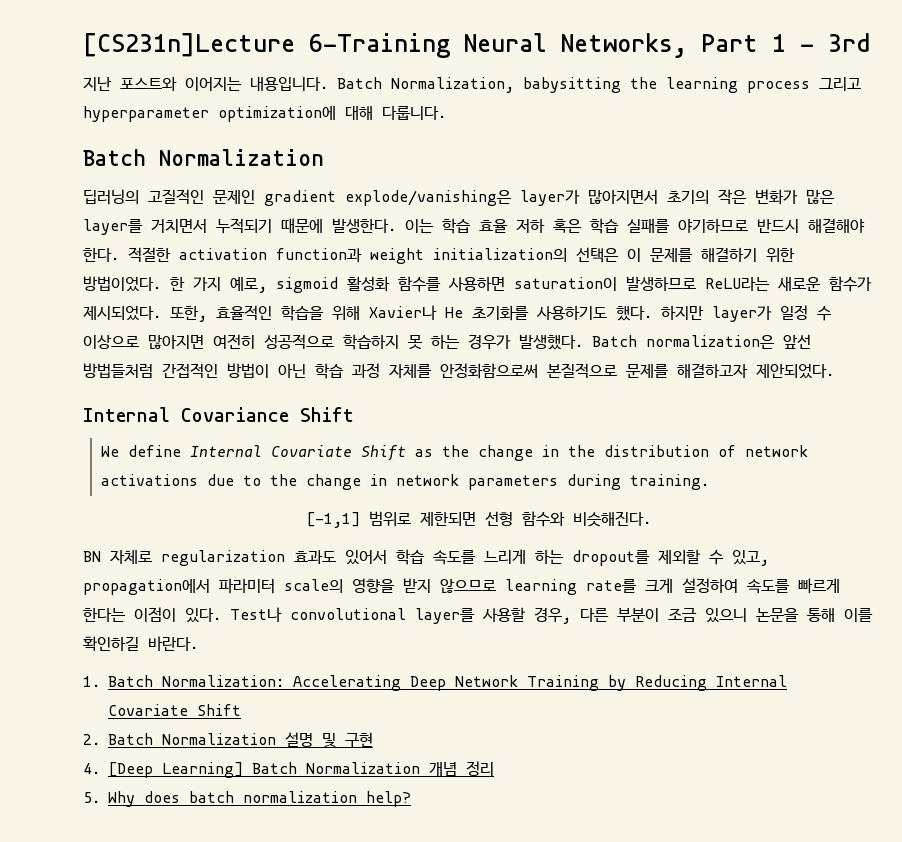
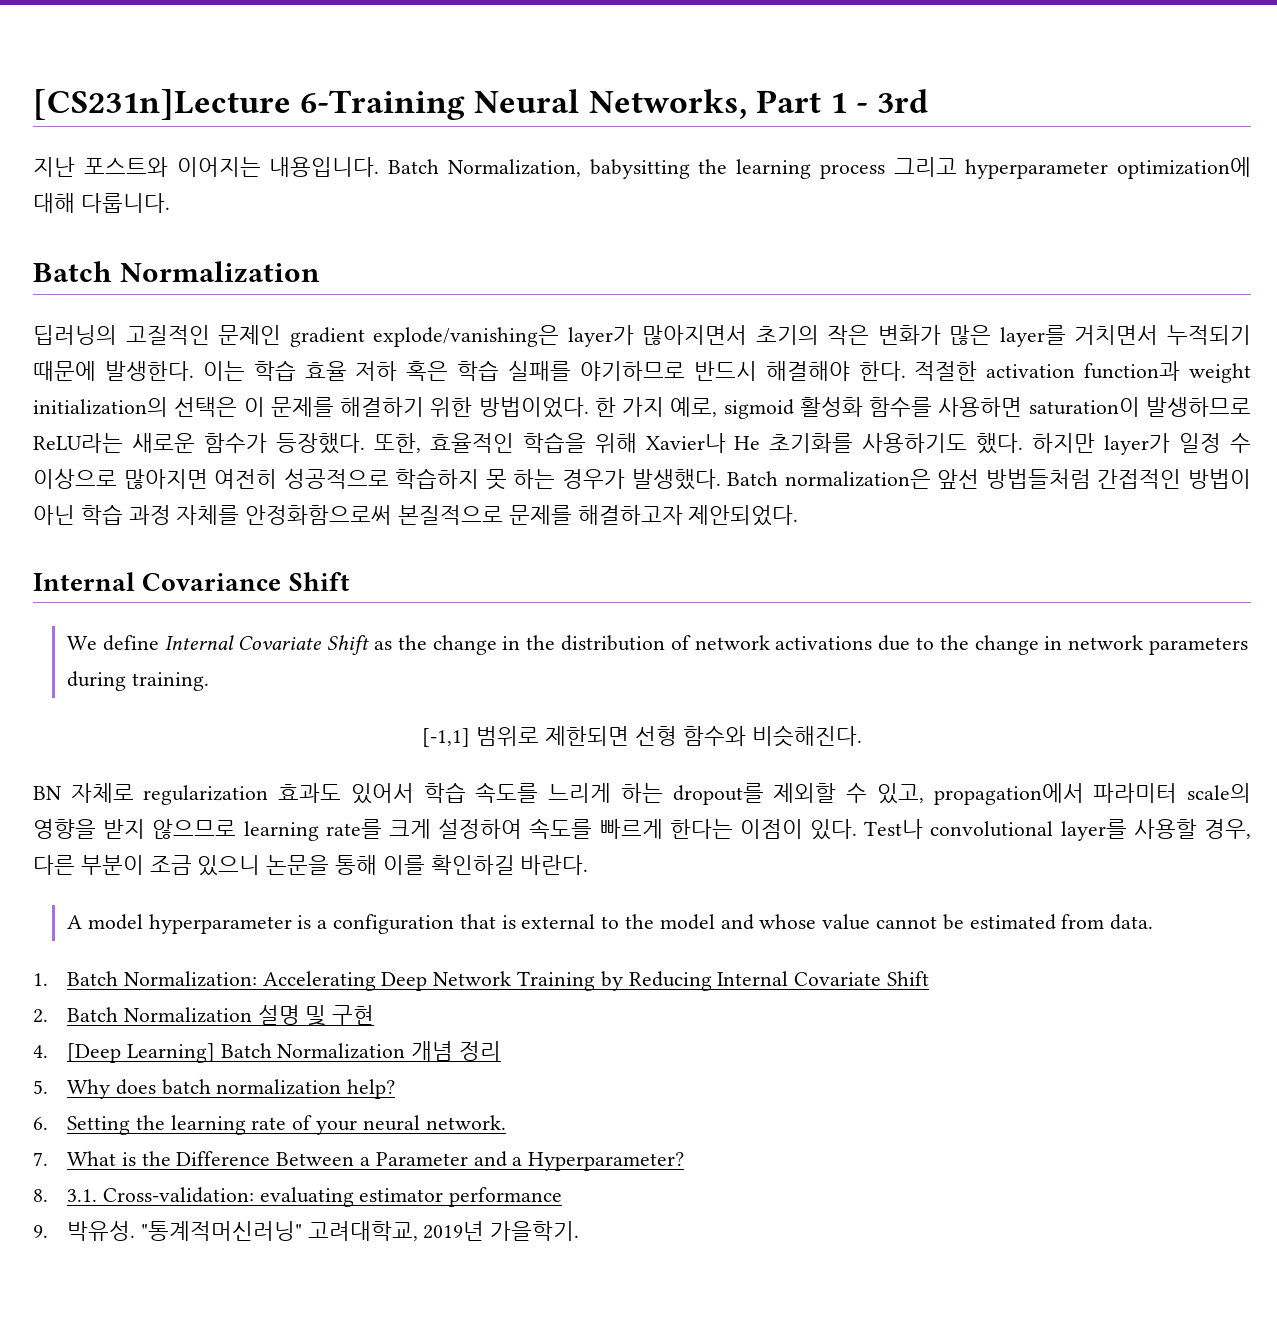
- 한 가지 예로, sigmoid 활성화 함수를 사용하면 saturation이 발생하므로 ReLU라는 새로운 함수가 제시되었다.
+ 한 가지 예로, sigmoid 활성화 함수를 사용하면 saturation이 발생하므로 ReLU라는 새로운 함수가 등장했다.
+ A model hyperparameter is a configuration that is external to the model and whose value cannot be estimated from data.
+ 6. Setting the learning rate of your neural network.
+ 7. What is the Difference Between a Parameter and a Hyperparameter?
+ 8. 3.1. Cross-validation: evaluating estimator performance
+ 9. 박유성. "통계적머신러닝" 고려대학교, 2019년 가을학기.

